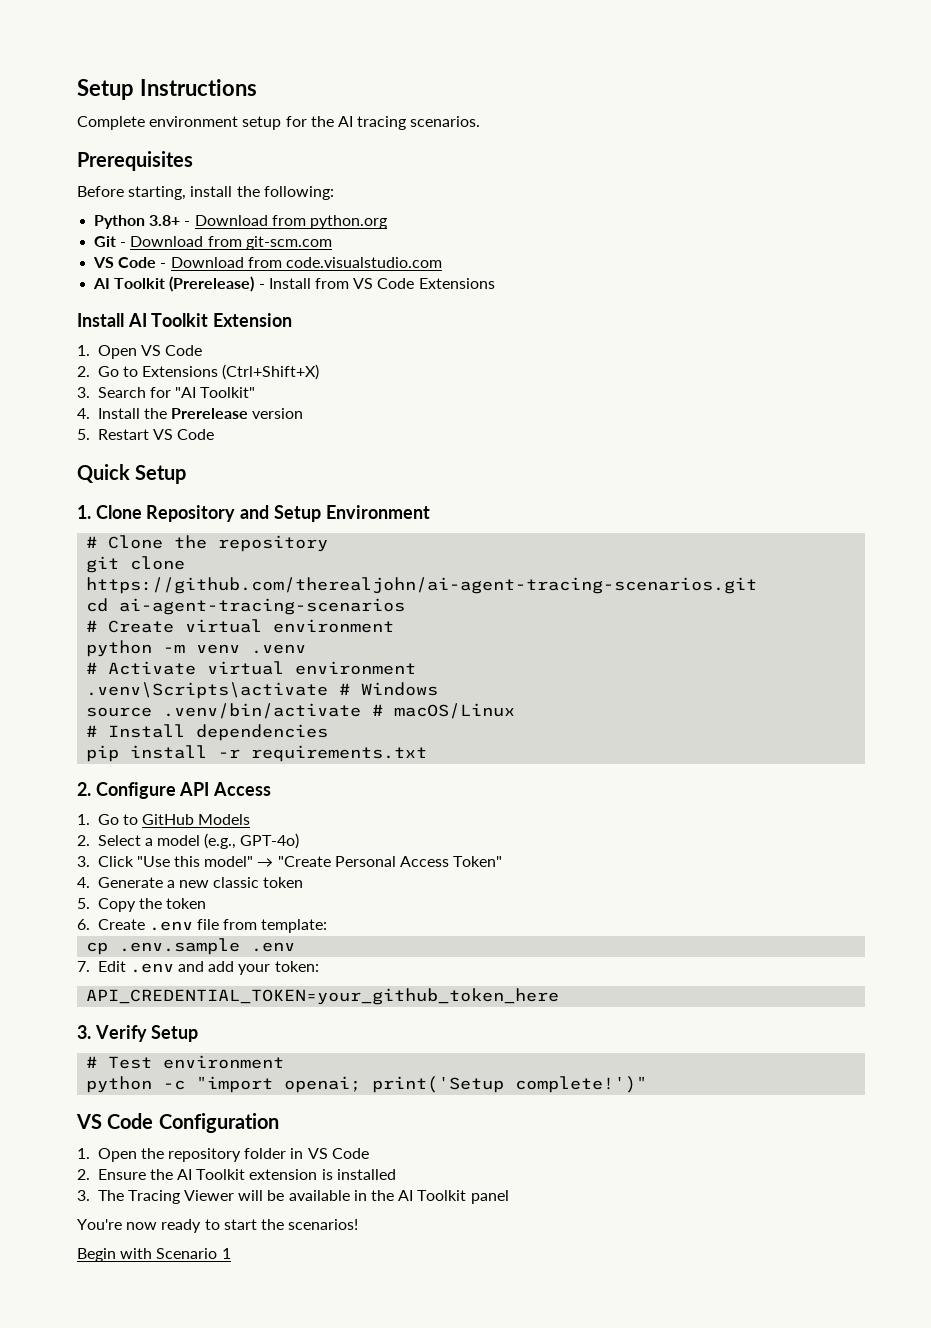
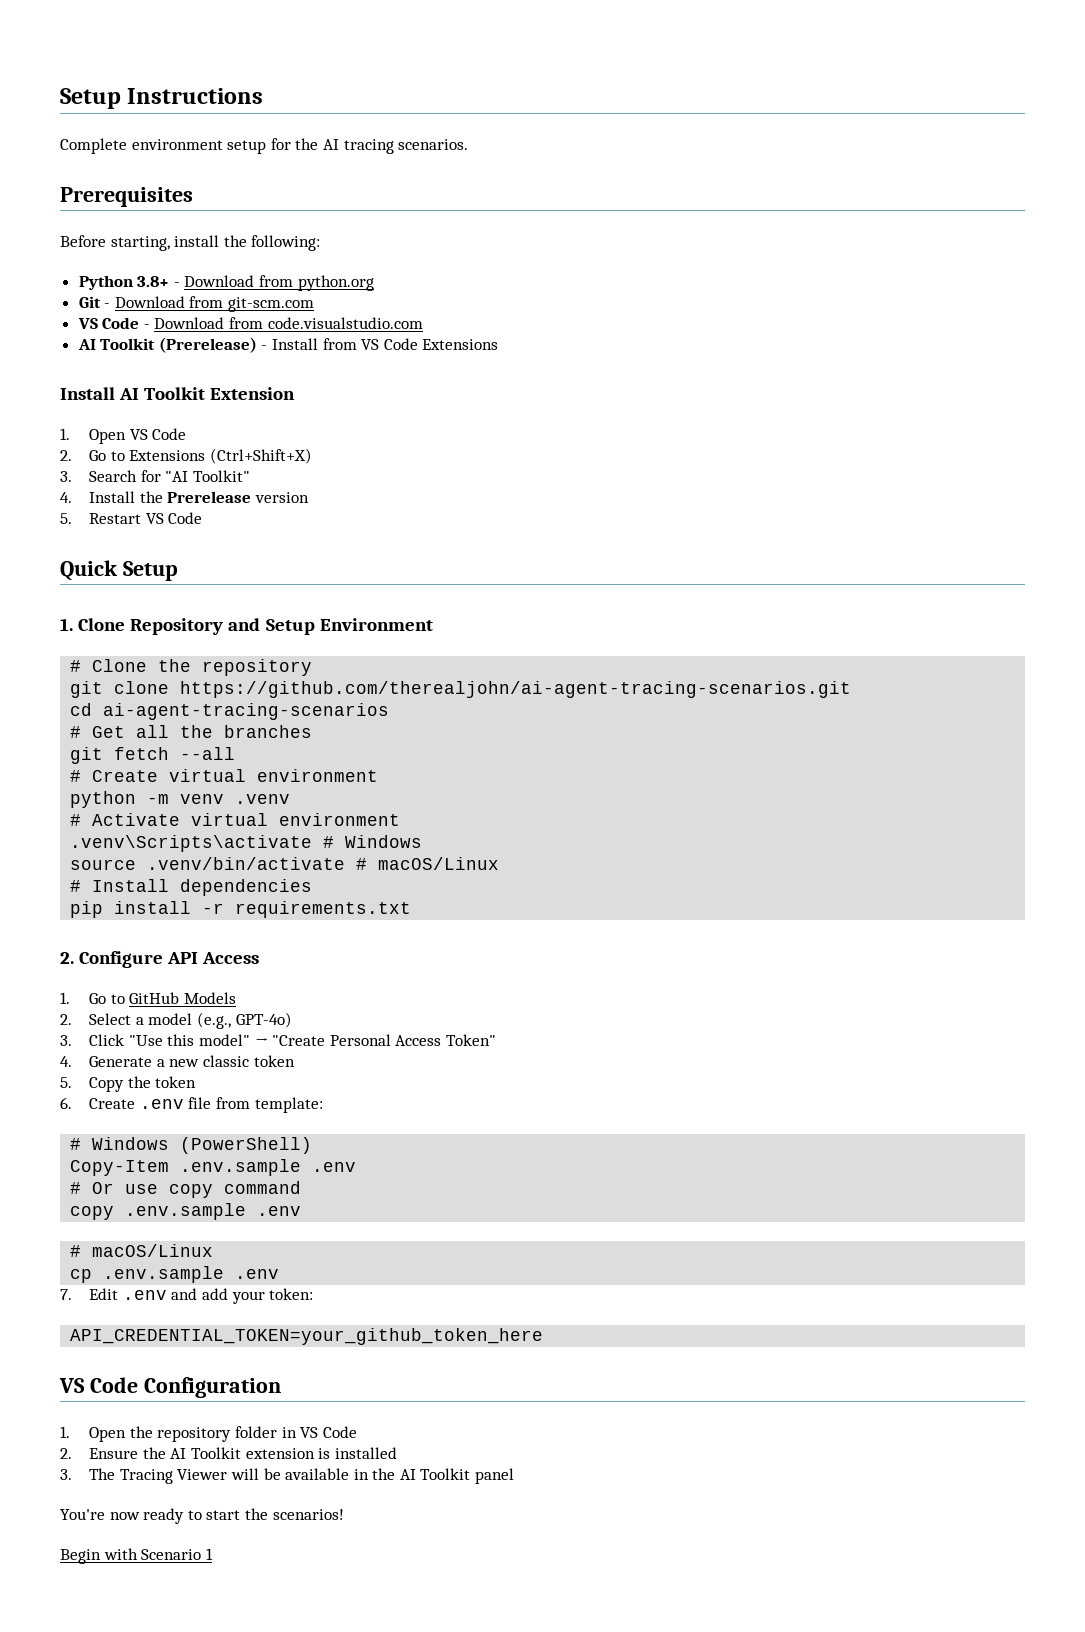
+ # Get all the branches
+ git fetch --all
+ # Windows (PowerShell)
+ Copy-Item .env.sample .env
+ # Or use copy command
+ copy .env.sample .env
+ # macOS/Linux
- 3. Verify Setup
- # Test environment
- python -c "import openai; print('Setup complete!')"

